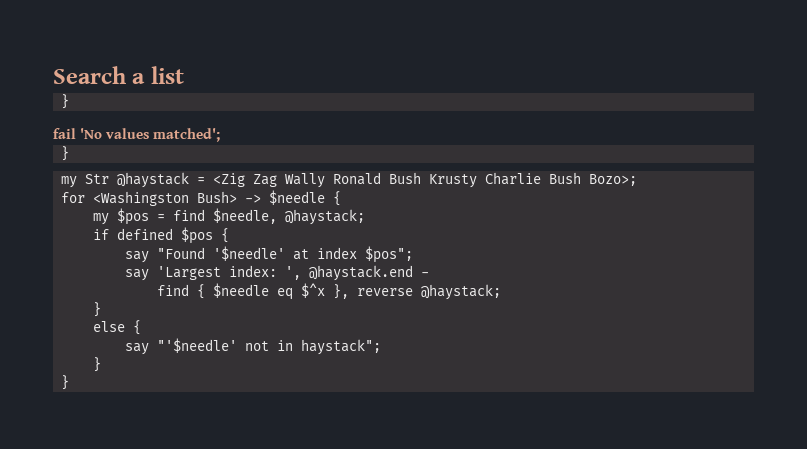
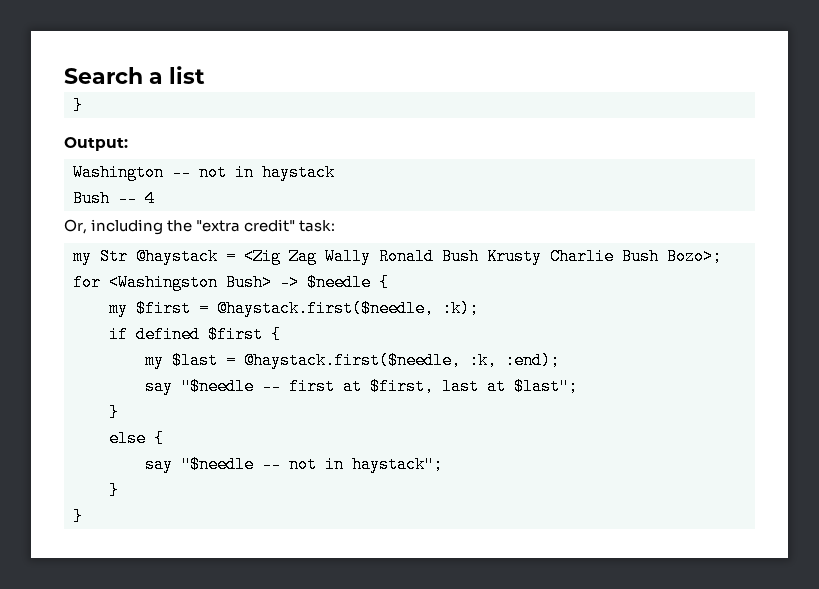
- fail 'No values matched';
- }
+ Output:
+ Washington -- not in haystack
+ Bush -- 4
+ Or, including the "extra credit" task:
- my $pos = find $needle, @haystack;
+ my $first = @haystack.first($needle, :k);
- if defined $pos {
- say "Found '$needle' at index $pos";
- say 'Largest index: ', @haystack.end -
- find { $needle eq $^x }, reverse @haystack;
+ if defined $first {
+ my $last = @haystack.first($needle, :k, :end);
+ say "$needle -- first at $first, last at $last";
- say "'$needle' not in haystack";
+ say "$needle -- not in haystack";

